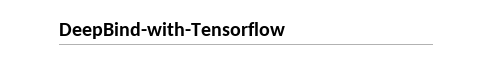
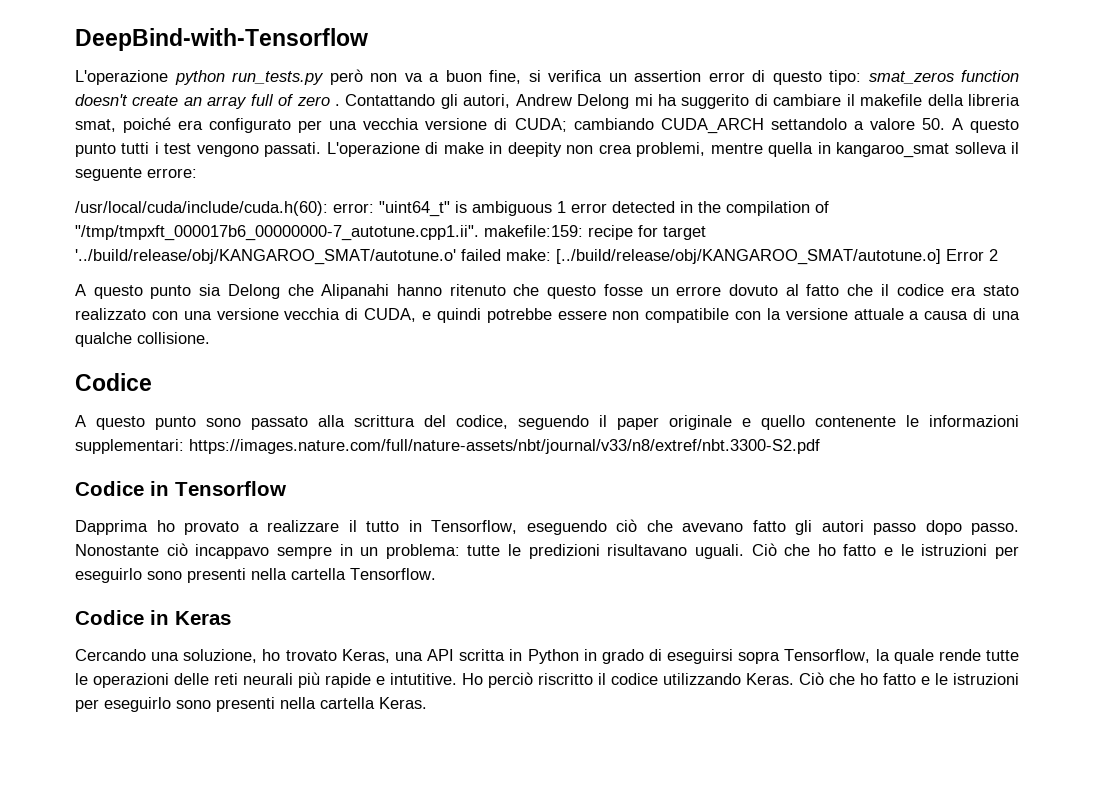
+ L'operazione python run_tests.py però non va a buon fine, si verifica un assertion error di questo tipo: smat_zeros function doesn't create an array full of zero . Contattando gli autori, Andrew Delong mi ha suggerito di cambiare il makefile della libreria smat, poiché era configurato per una vecchia versione di CUDA; cambiando CUDA_ARCH settandolo a valore 50. A questo punto tutti i test vengono passati. L'operazione di make in deepity non crea problemi, mentre quella in kangaroo_smat solleva il seguente errore:
+ /usr/local/cuda/include/cuda.h(60): error: "uint64_t" is ambiguous 1 error detected in the compilation of "/tmp/tmpxft_000017b6_00000000-7_autotune.cpp1.ii". makefile:159: recipe for target '../build/release/obj/KANGAROO_SMAT/autotune.o' failed make: [../build/release/obj/KANGAROO_SMAT/autotune.o] Error 2
+ A questo punto sia Delong che Alipanahi hanno ritenuto che questo fosse un errore dovuto al fatto che il codice era stato realizzato con una versione vecchia di CUDA, e quindi potrebbe essere non compatibile con la versione attuale a causa di una qualche collisione.
+ Codice
+ A questo punto sono passato alla scrittura del codice, seguendo il paper originale e quello contenente le informazioni supplementari: https://images.nature.com/full/nature-assets/nbt/journal/v33/n8/extref/nbt.3300-S2.pdf
+ Codice in Tensorflow
+ Dapprima ho provato a realizzare il tutto in Tensorflow, eseguendo ciò che avevano fatto gli autori passo dopo passo. Nonostante ciò incappavo sempre in un problema: tutte le predizioni risultavano uguali. Ciò che ho fatto e le istruzioni per eseguirlo sono presenti nella cartella Tensorflow.
+ Codice in Keras
+ Cercando una soluzione, ho trovato Keras, una API scritta in Python in grado di eseguirsi sopra Tensorflow, la quale rende tutte le operazioni delle reti neurali più rapide e intutitive. Ho perciò riscritto il codice utilizzando Keras. Ciò che ho fatto e le istruzioni per eseguirlo sono presenti nella cartella Keras.

